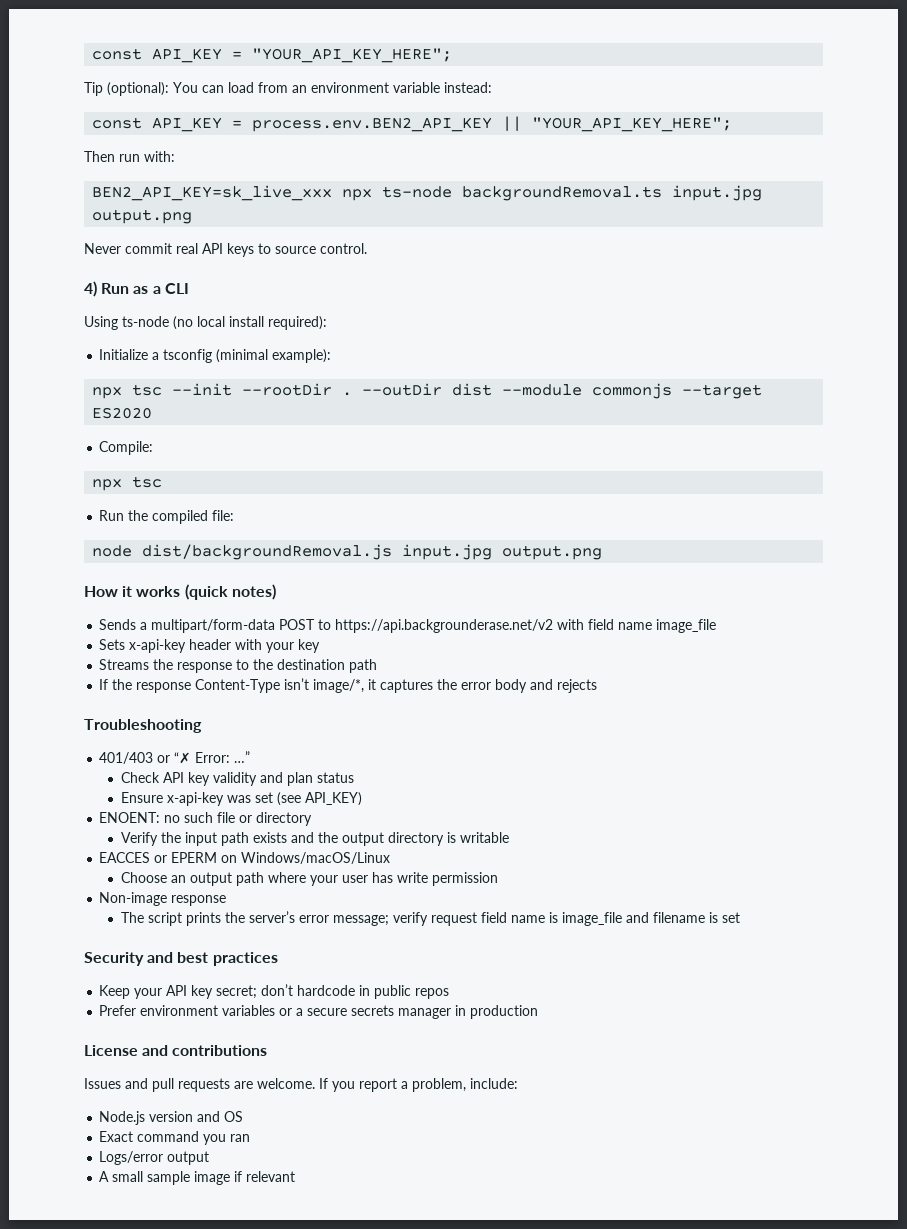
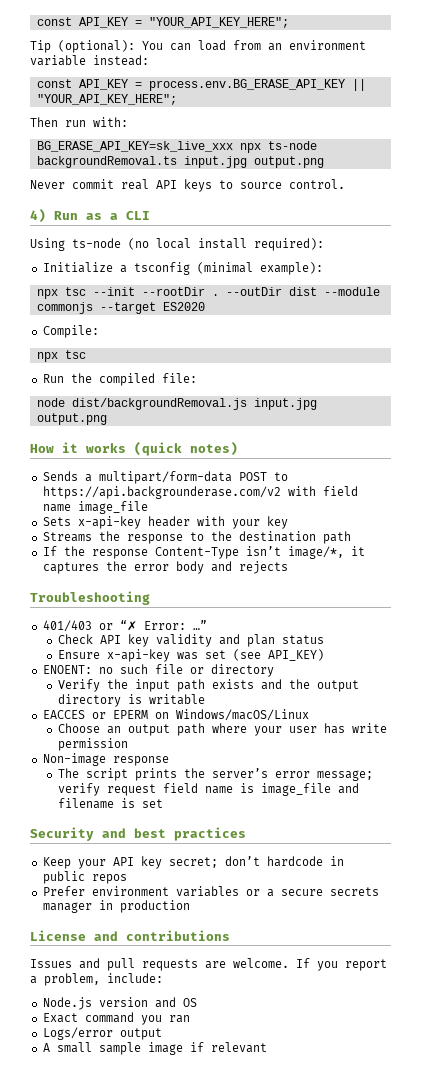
- const API_KEY = process.env.BEN2_API_KEY || "YOUR_API_KEY_HERE";
+ const API_KEY = process.env.BG_ERASE_API_KEY || "YOUR_API_KEY_HERE";
- BEN2_API_KEY=sk_live_xxx npx ts-node backgroundRemoval.ts input.jpg output.png
+ BG_ERASE_API_KEY=sk_live_xxx npx ts-node backgroundRemoval.ts input.jpg output.png
- Sends a multipart/form-data POST to https://api.backgrounderase.net/v2 with field name image_file
+ Sends a multipart/form-data POST to https://api.backgrounderase.com/v2 with field name image_file

